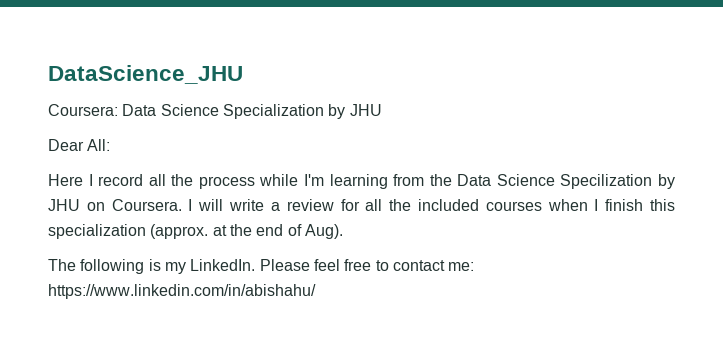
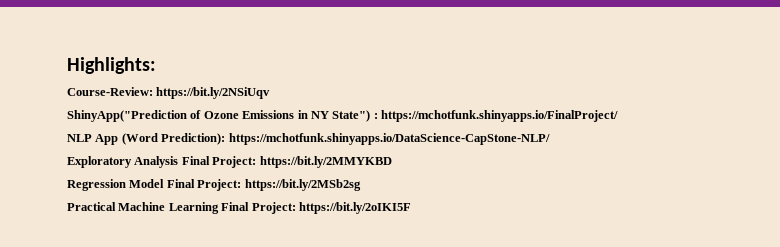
- DataScience_JHU
- Coursera: Data Science Specialization by JHU
- Dear All:
- Here I record all the process while I'm learning from the Data Science Specilization by JHU on Coursera. I will write a review for all the included courses when I finish this specialization (approx. at the end of Aug).
- The following is my LinkedIn. Please feel free to contact me: https://www.linkedin.com/in/abishahu/
+ Highlights:
+ Course-Review: https://bit.ly/2NSiUqv
+ ShinyApp("Prediction of Ozone Emissions in NY State") : https://mchotfunk.shinyapps.io/FinalProject/
+ NLP App (Word Prediction): https://mchotfunk.shinyapps.io/DataScience-CapStone-NLP/
+ Exploratory Analysis Final Project: https://bit.ly/2MMYKBD
+ Regression Model Final Project: https://bit.ly/2MSb2sg
+ Practical Machine Learning Final Project: https://bit.ly/2oIKI5F

